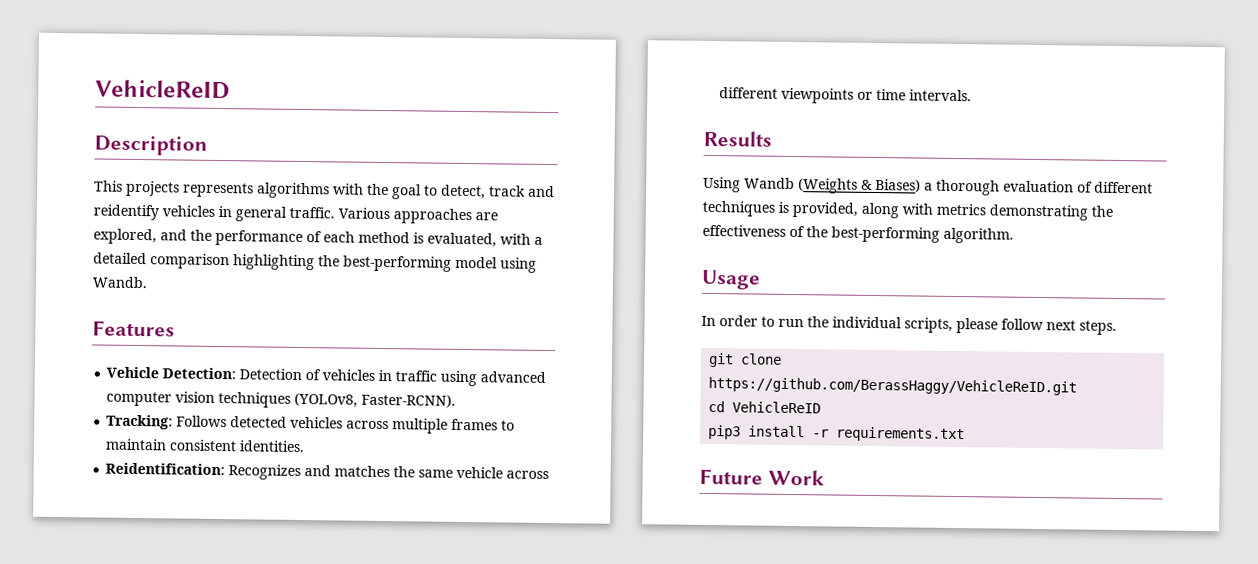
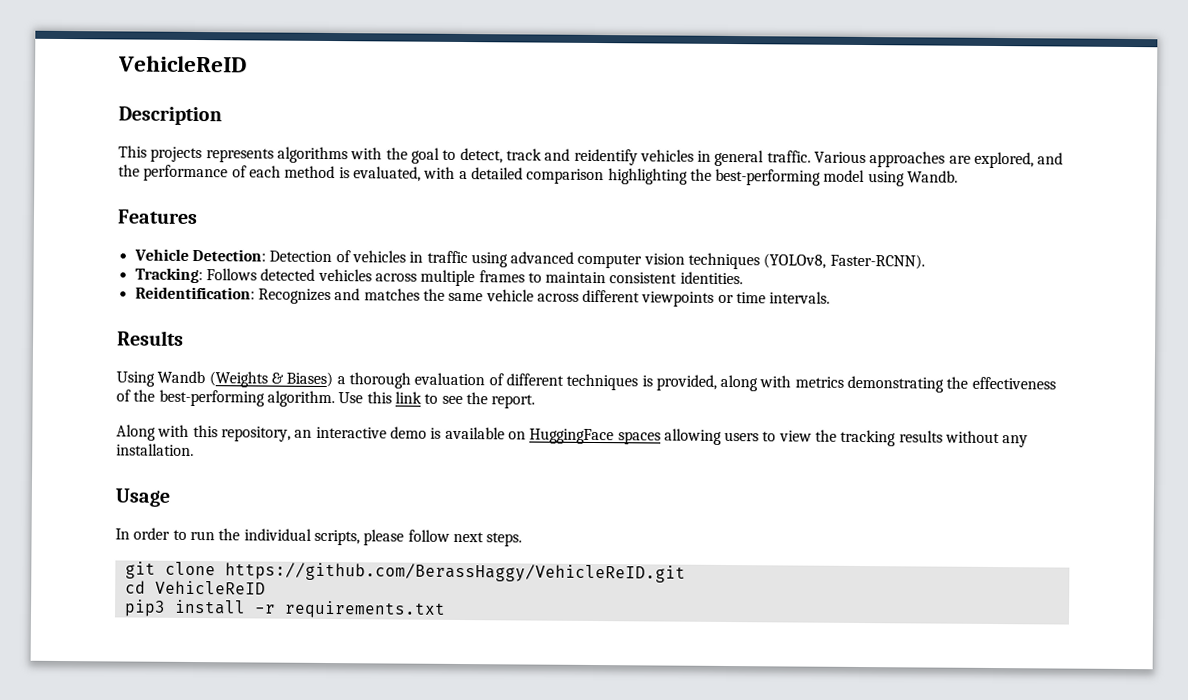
+ Use this link to see the report.
+ Along with this repository, an interactive demo is available on HuggingFace spaces allowing users to view the tracking results without any installation.
- Future Work

